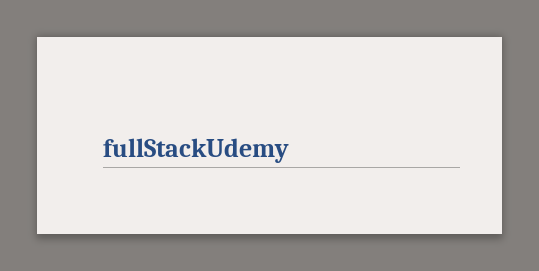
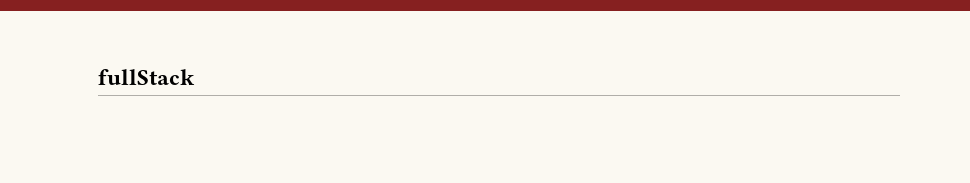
- fullStackUdemy
+ fullStack

